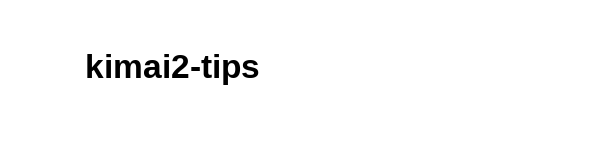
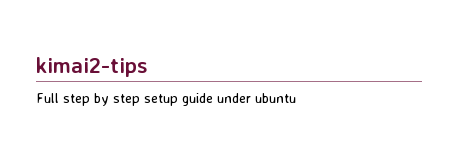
+ Full step by step setup guide under ubuntu

